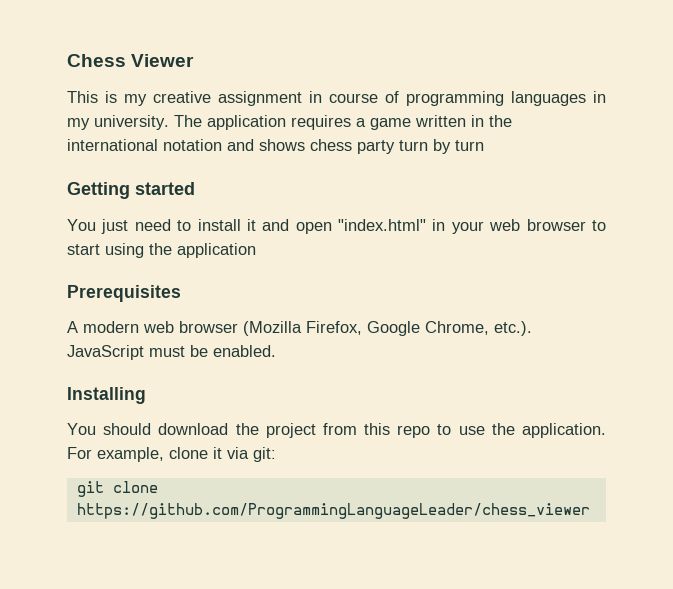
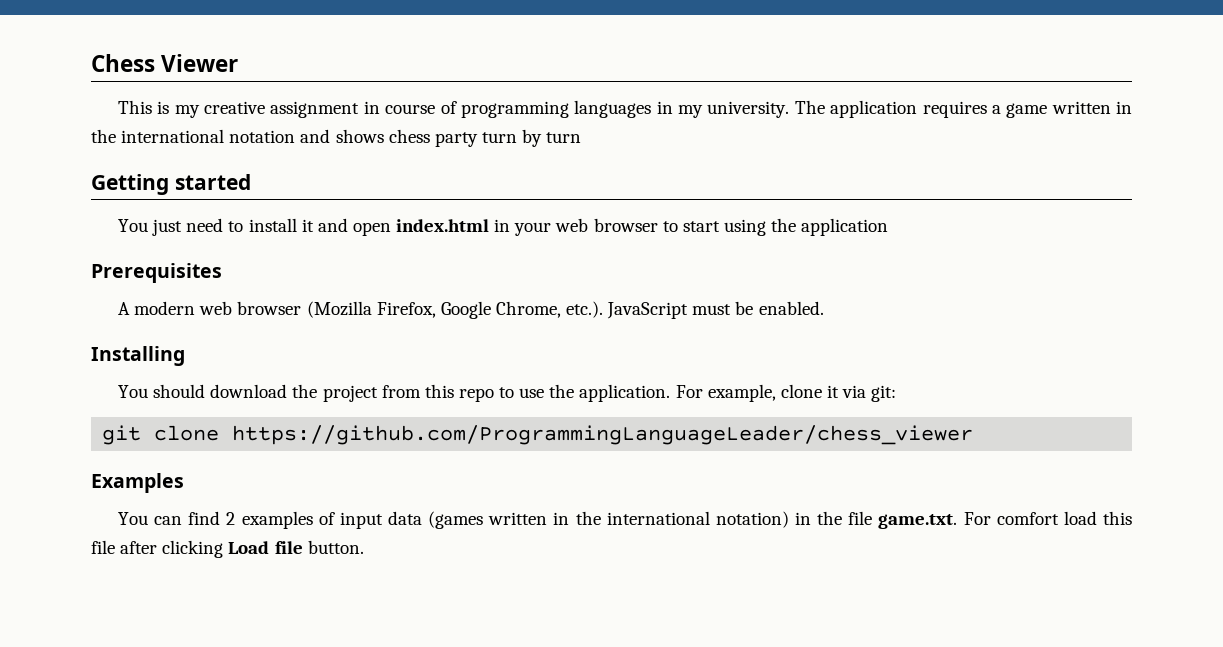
- You just need to install it and open "index.html" in your web browser to start using the application
+ You just need to install it and open index.html in your web browser to start using the application
+ Examples
+ You can find 2 examples of input data (games written in the international notation) in the file game.txt. For comfort load this file after clicking Load file button.

